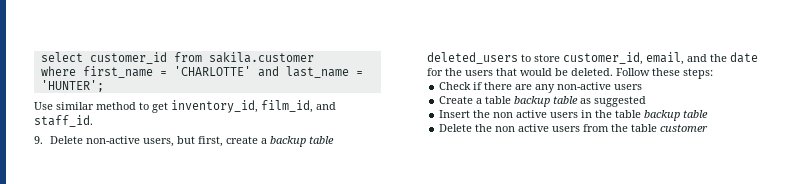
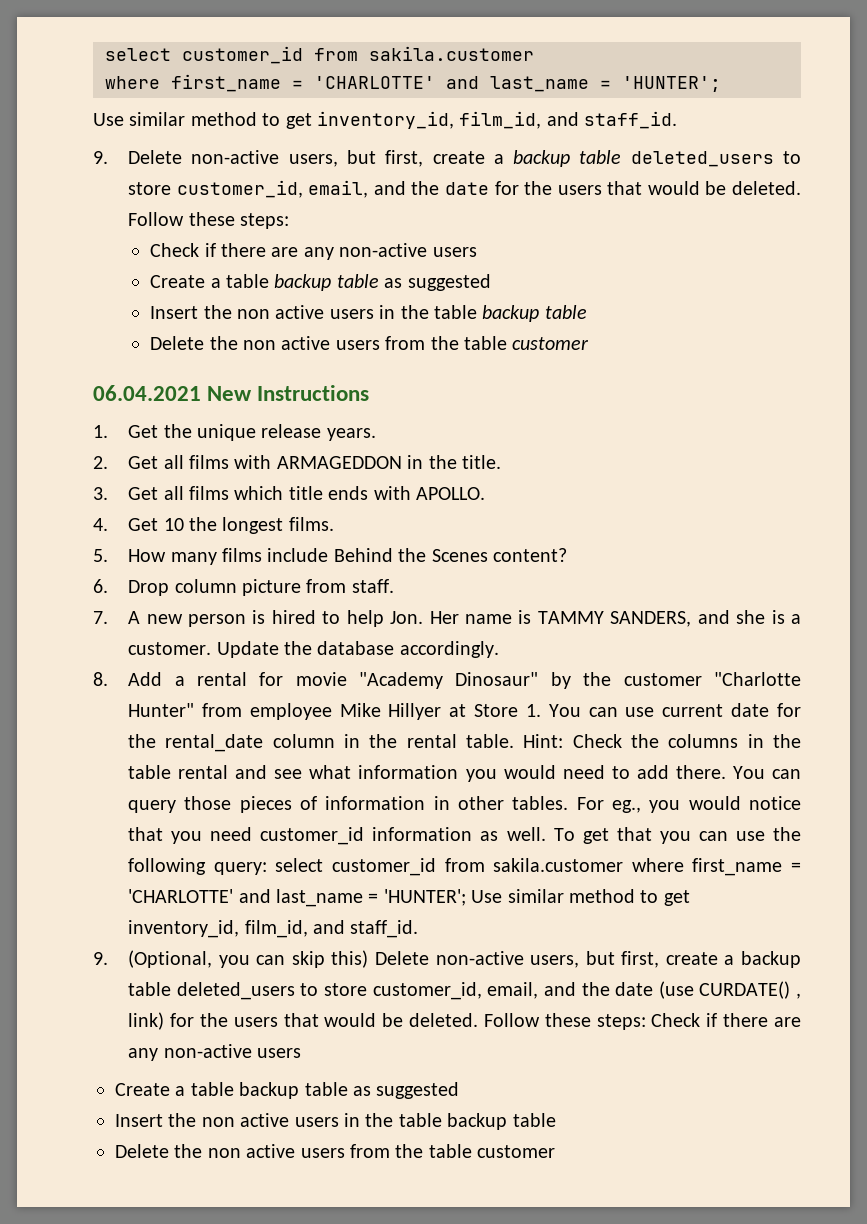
+ 06.04.2021 New Instructions
+ 1. Get the unique release years.
+ 2. Get all films with ARMAGEDDON in the title.
+ 3. Get all films which title ends with APOLLO.
+ 4. Get 10 the longest films.
+ 5. How many films include Behind the Scenes content?
+ 6. Drop column picture from staff.
+ 7. A new person is hired to help Jon. Her name is TAMMY SANDERS, and she is a customer. Update the database accordingly.
+ 8. Add a rental for movie "Academy Dinosaur" by the customer "Charlotte Hunter" from employee Mike Hillyer at Store 1. You can use current date for the rental_date column in the rental table. Hint: Check the columns in the table rental and see what information you would need to add there. You can query those pieces of information in other tables. For eg., you would notice that you need customer_id information as well. To get that you can use the following query: select customer_id from sakila.customer where first_name = 'CHARLOTTE' and last_name = 'HUNTER'; Use similar method to get inventory_id, film_id, and staff_id.
+ 9. (Optional, you can skip this) Delete non-active users, but first, create a backup table deleted_users to store customer_id, email, and the date (use CURDATE() , link) for the users that would be deleted. Follow these steps: Check if there are any non-active users
+ Create a table backup table as suggested
+ Insert the non active users in the table backup table
+ Delete the non active users from the table customer

